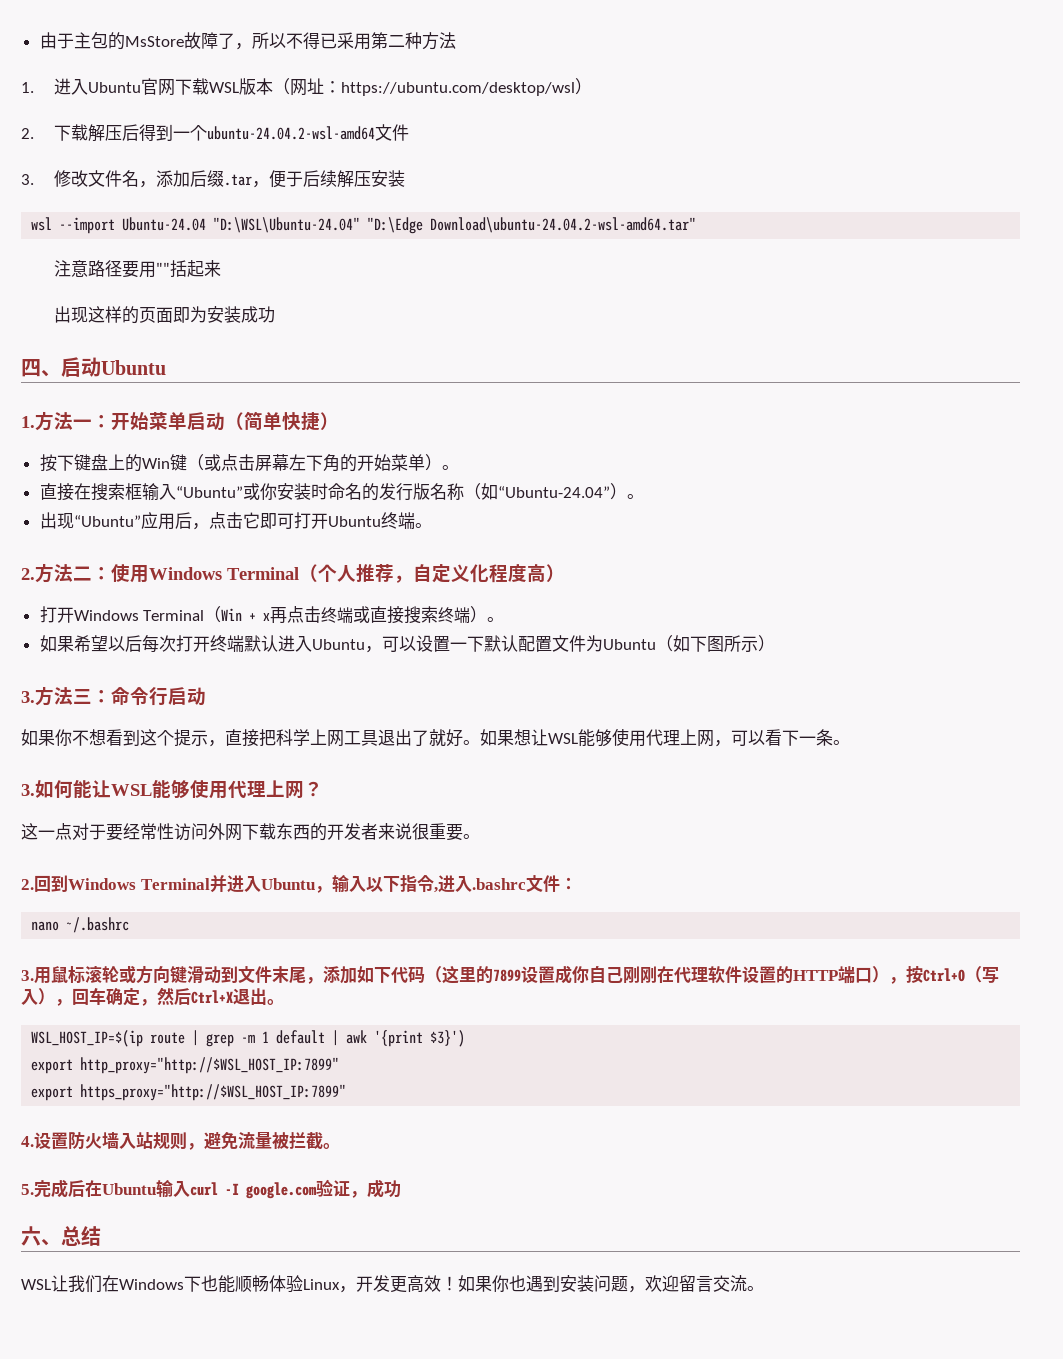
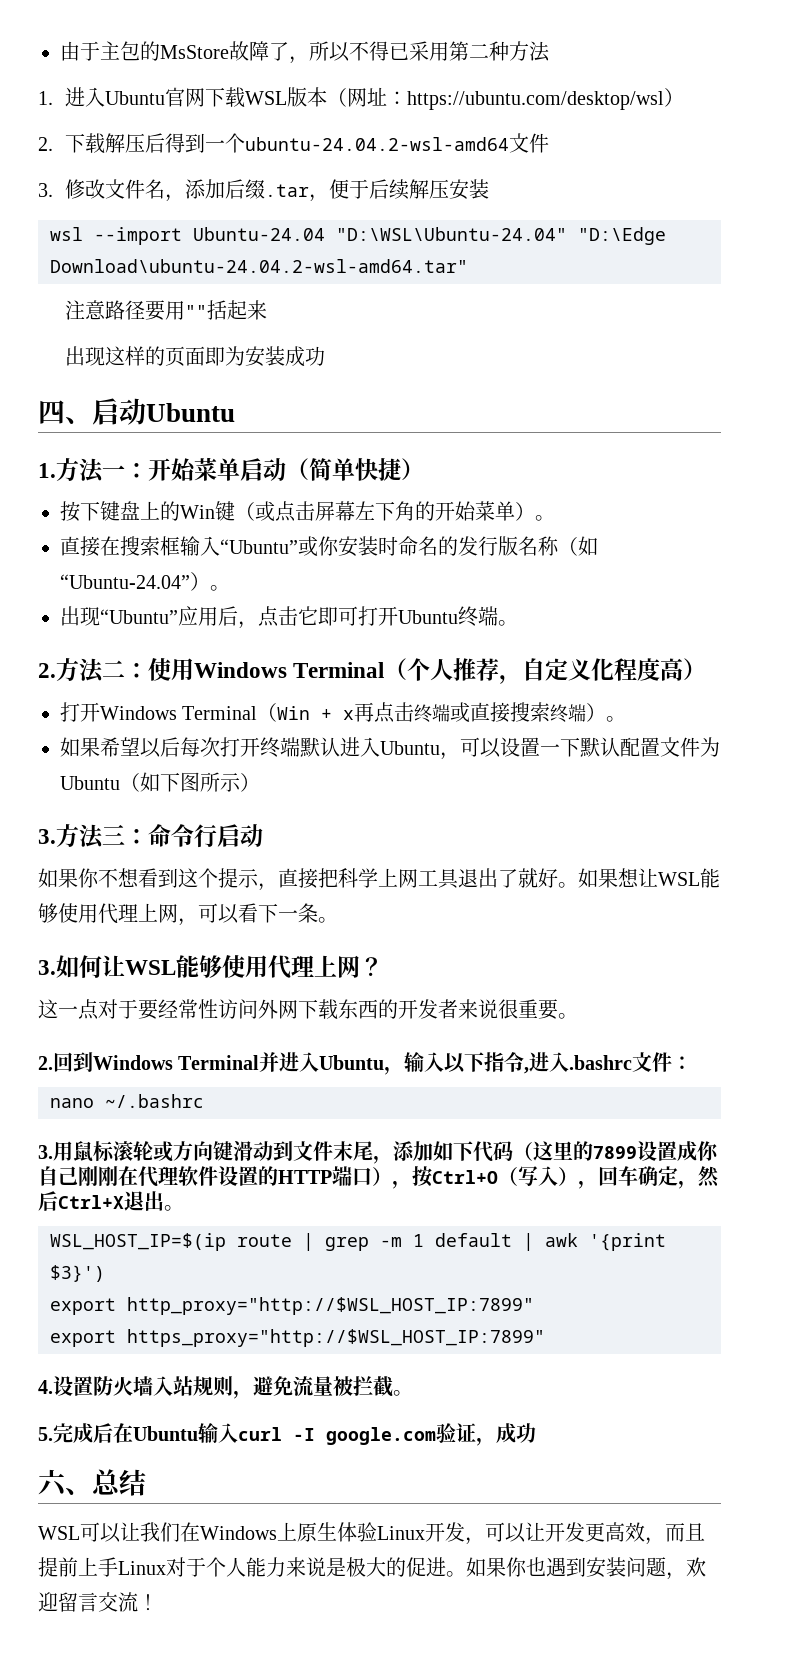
- 3.如何能让WSL能够使用代理上网？
+ 3.如何让WSL能够使用代理上网？
- WSL让我们在Windows下也能顺畅体验Linux，开发更高效！
+ WSL可以让我们在Windows上原生体验Linux开发，可以让开发更高效，而且提前上手Linux对于个人能力来说是极大的促进。
- 如果你也遇到安装问题，欢迎留言交流。
+ 如果你也遇到安装问题，欢迎留言交流！

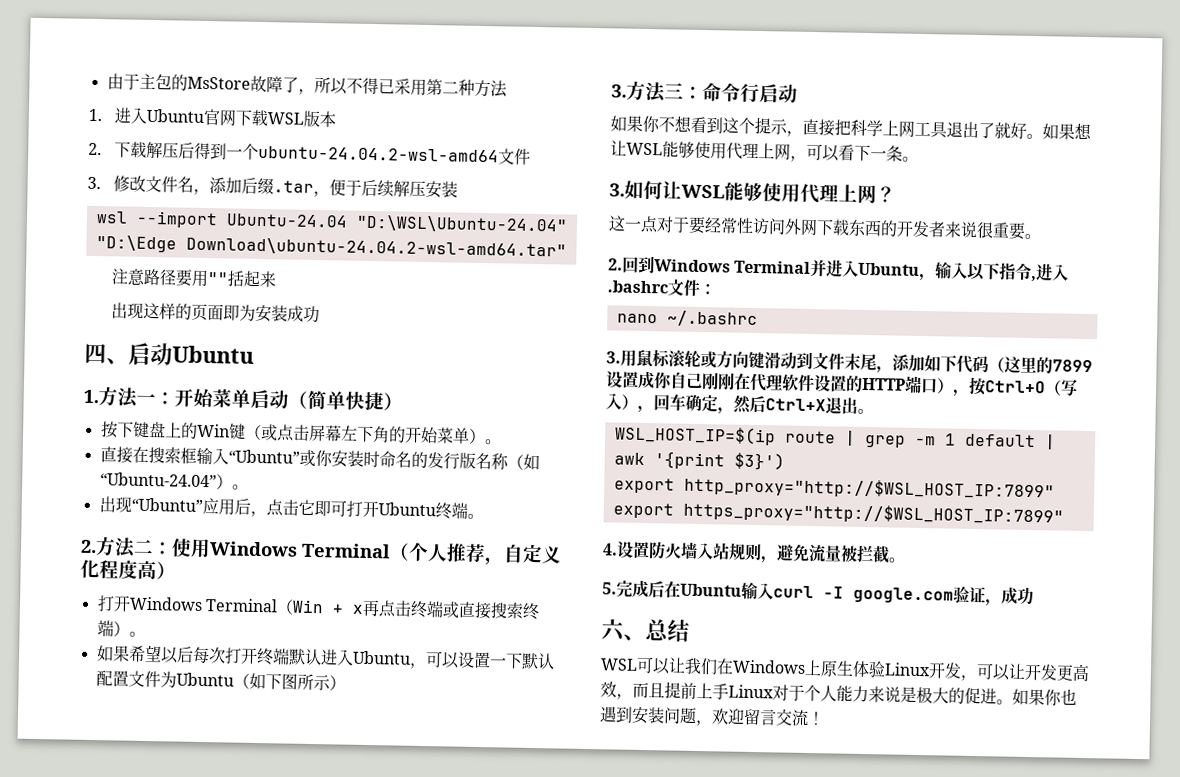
- 1.进入Ubuntu官网下载WSL版本（网址：https://ubuntu.com/desktop/wsl）
+ 1.进入Ubuntu官网下载WSL版本

